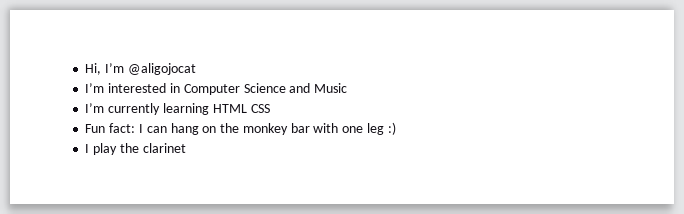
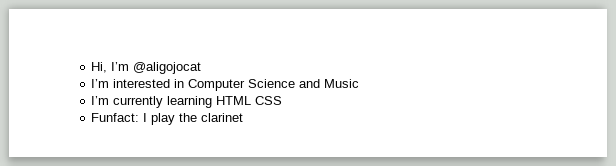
- Fun fact: I can hang on the monkey bar with one leg :)
- I play the clarinet
+ Funfact: I play the clarinet

